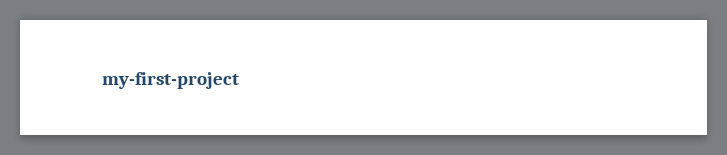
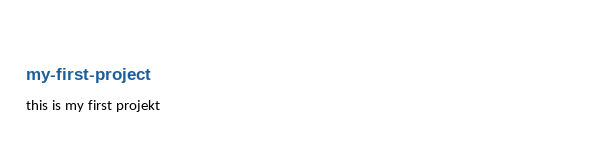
+ this is my first projekt

